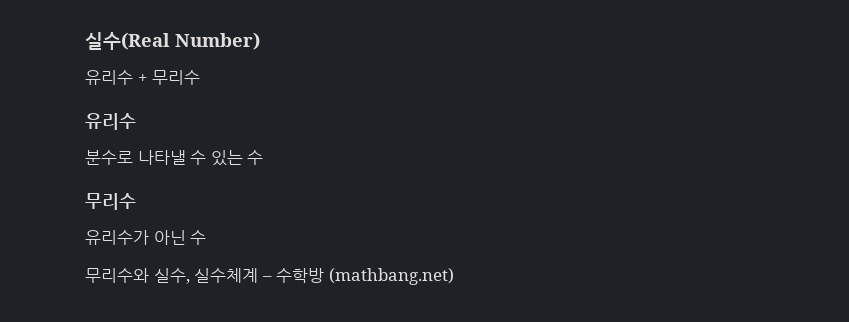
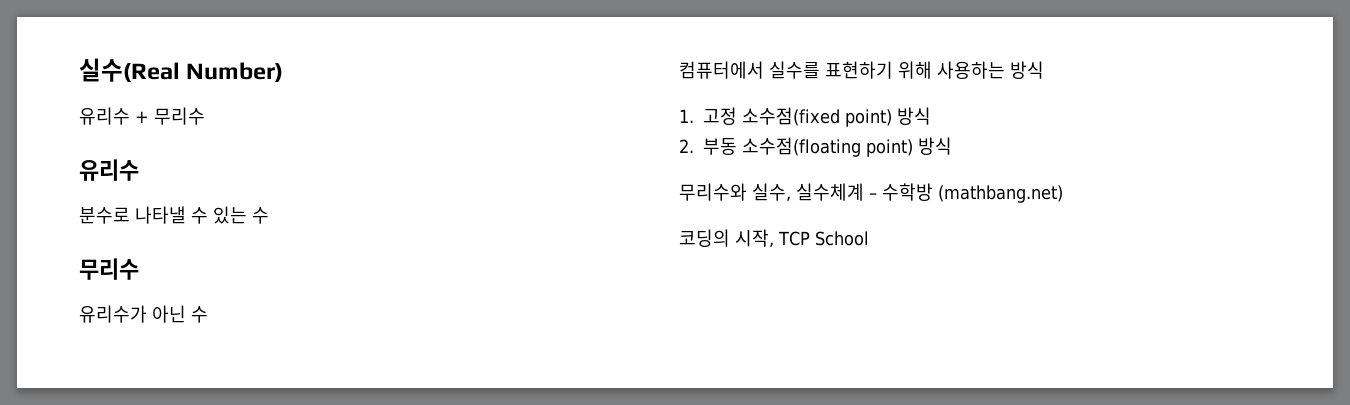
+ 컴퓨터에서 실수를 표현하기 위해 사용하는 방식
+ 1. 고정 소수점(fixed point) 방식
+ 2. 부동 소수점(floating point) 방식
+ 코딩의 시작, TCP School

